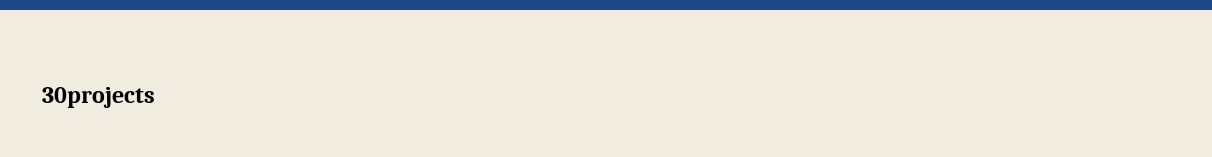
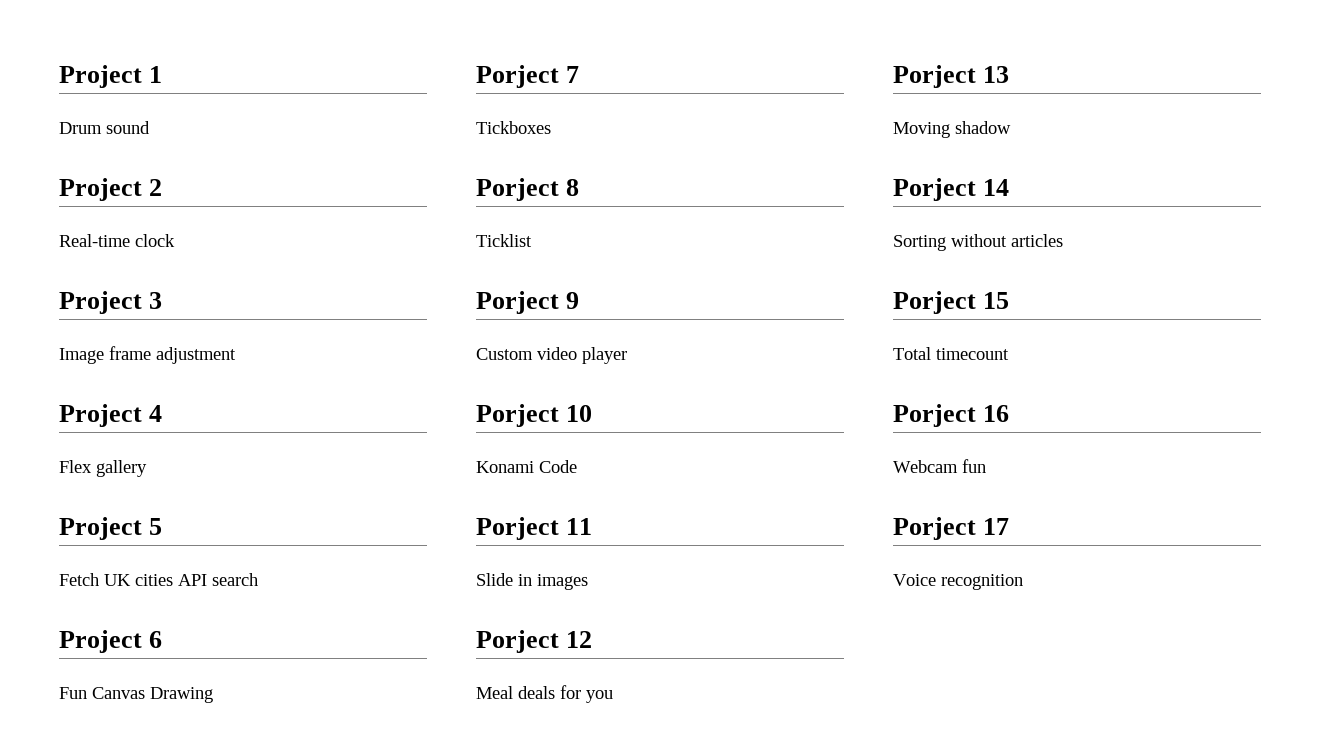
- 30projects
+ Project 1
+ Drum sound
+ Project 2
+ Real-time clock
+ Project 3
+ Image frame adjustment
+ Project 4
+ Flex gallery
+ Project 5
+ Fetch UK cities API search
+ Project 6
+ Fun Canvas Drawing
+ Porject 7
+ Tickboxes
+ Porject 8
+ Ticklist
+ Porject 9
+ Custom video player
+ Porject 10
+ Konami Code
+ Porject 11
+ Slide in images
+ Porject 12
+ Meal deals for you
+ Porject 13
+ Moving shadow
+ Porject 14
+ Sorting without articles
+ Porject 15
+ Total timecount
+ Porject 16
+ Webcam fun
+ Porject 17
+ Voice recognition

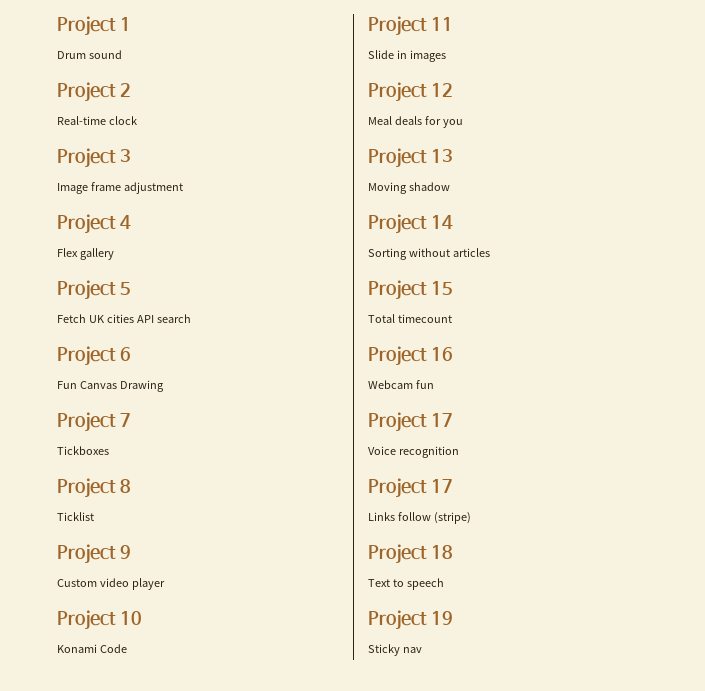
- Porject 7
+ Project 7
- Porject 8
+ Project 8
- Porject 9
+ Project 9
- Porject 10
+ Project 10
- Porject 11
+ Project 11
- Porject 12
+ Project 12
- Porject 13
+ Project 13
- Porject 14
+ Project 14
- Porject 15
+ Project 15
- Porject 16
+ Project 16
  Webcam fun
- Porject 17
+ Project 17
  Voice recognition
+ Project 17
+ Links follow (stripe)
+ Project 18
+ Text to speech
+ Project 19
+ Sticky nav

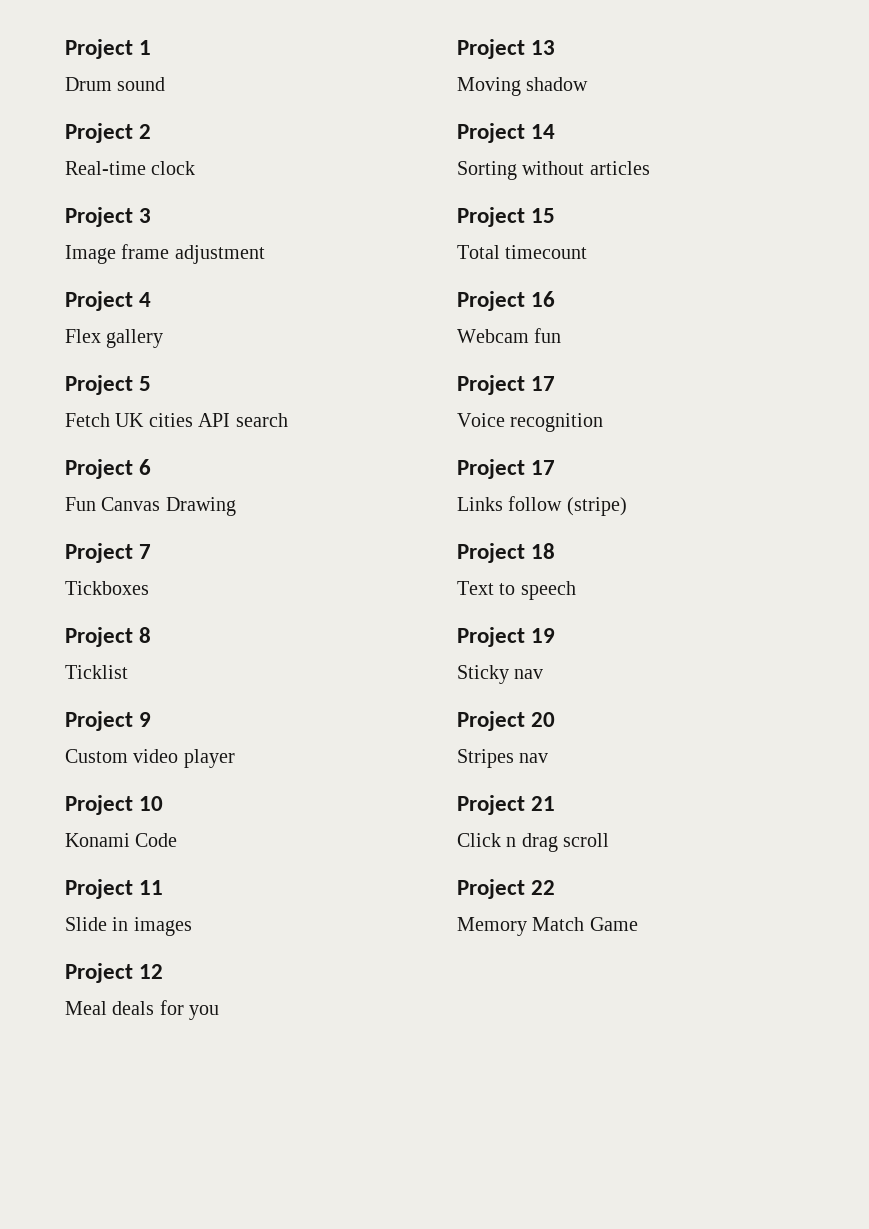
+ Project 20
+ Stripes nav
+ Project 21
+ Click n drag scroll
+ Project 22
+ Memory Match Game

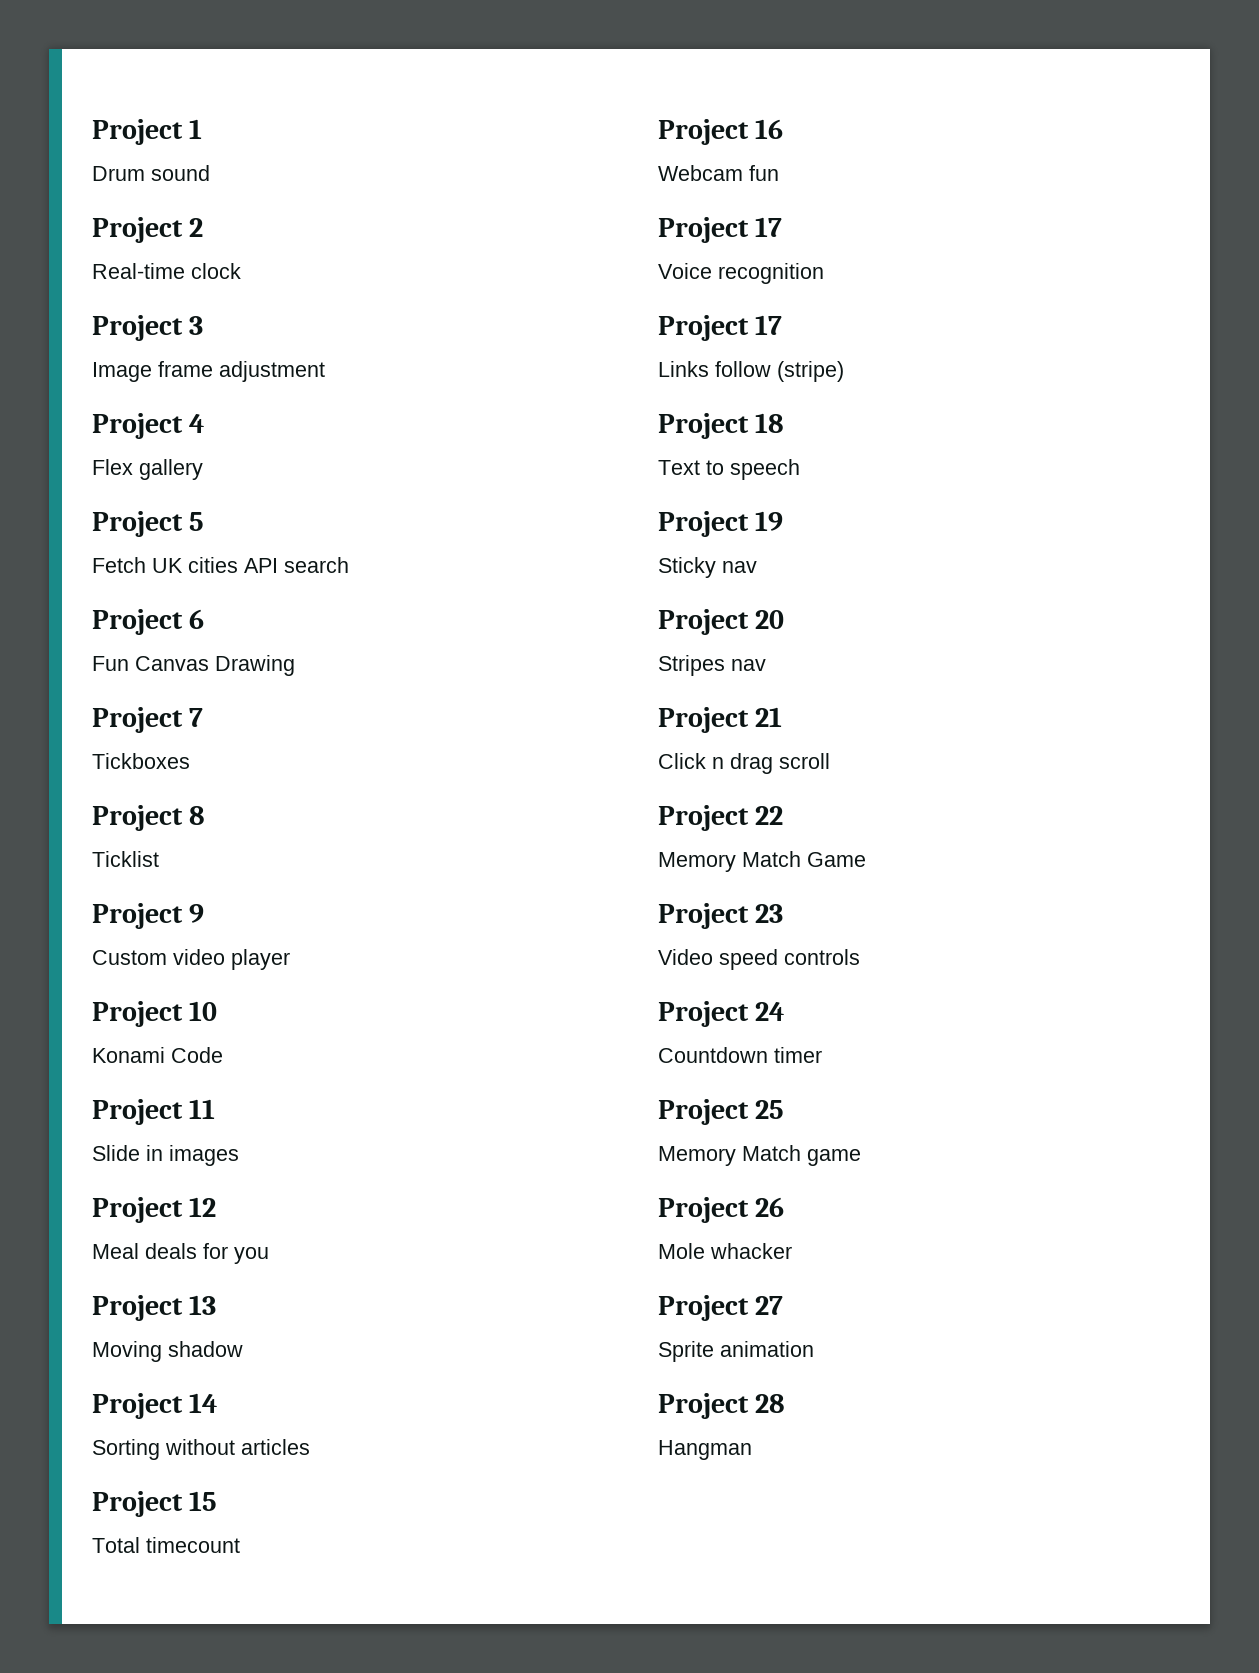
+ Project 23
+ Video speed controls
+ Project 24
+ Countdown timer
+ Project 25
+ Memory Match game
+ Project 26
+ Mole whacker
+ Project 27
+ Sprite animation
+ Project 28
+ Hangman

